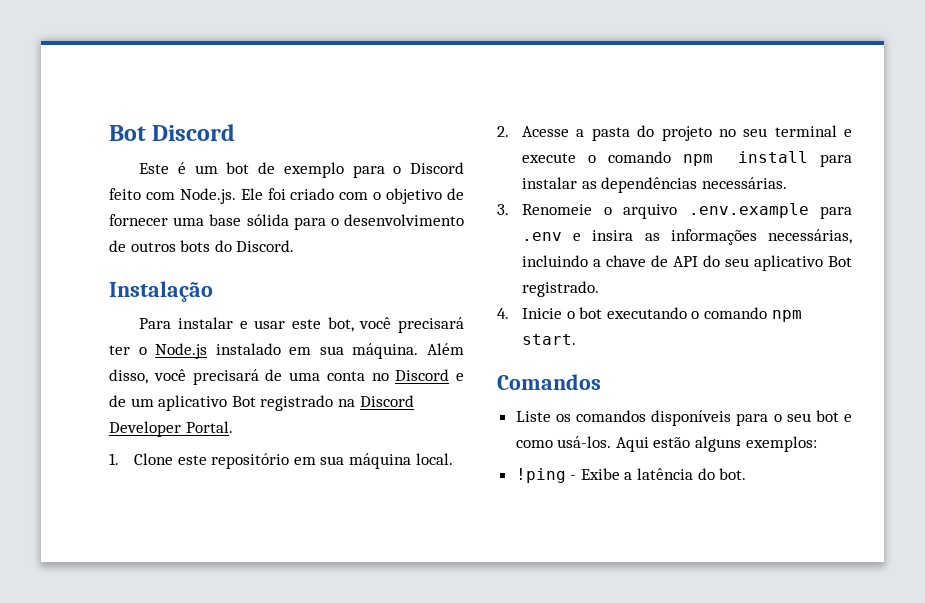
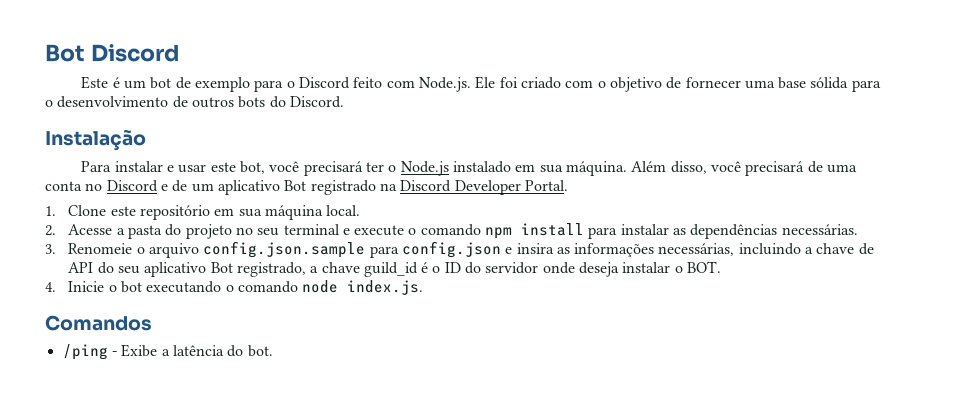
- 3. Renomeie o arquivo .env.example para .env e insira as informações necessárias, incluindo a chave de API do seu aplicativo Bot registrado.
+ 3. Renomeie o arquivo config.json.sample para config.json e insira as informações necessárias, incluindo a chave de API do seu aplicativo Bot registrado, a chave guild_id é o ID do servidor onde deseja instalar o BOT.
- 4. Inicie o bot executando o comando npm start.
+ 4. Inicie o bot executando o comando node index.js.
- Liste os comandos disponíveis para o seu bot e como usá-los. Aqui estão alguns exemplos:
- !ping - Exibe a latência do bot.
+ /ping - Exibe a latência do bot.

